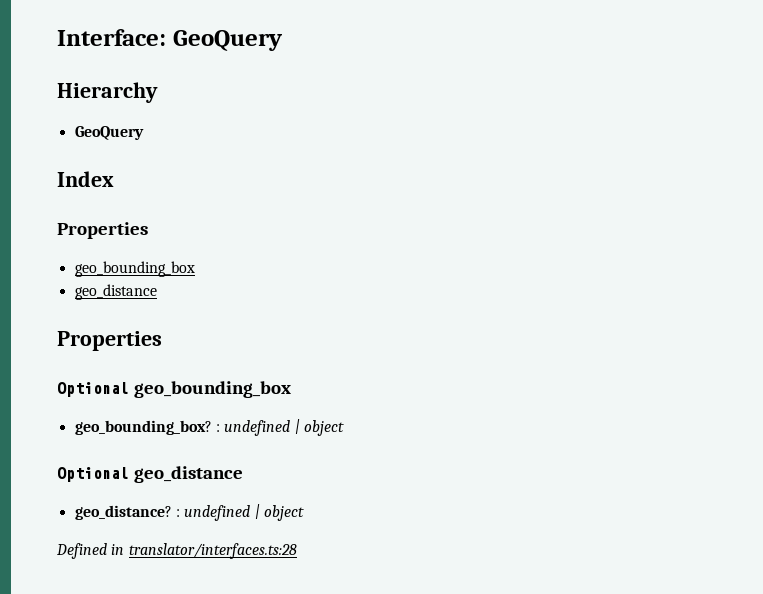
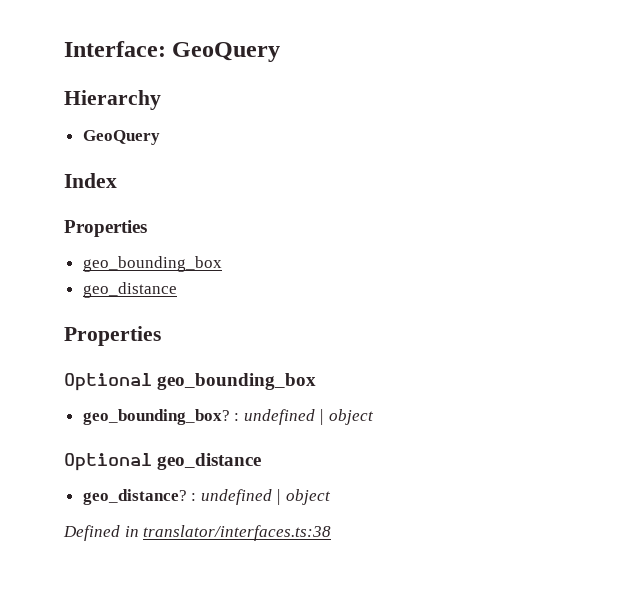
- Defined in translator/interfaces.ts:28
+ Defined in translator/interfaces.ts:38

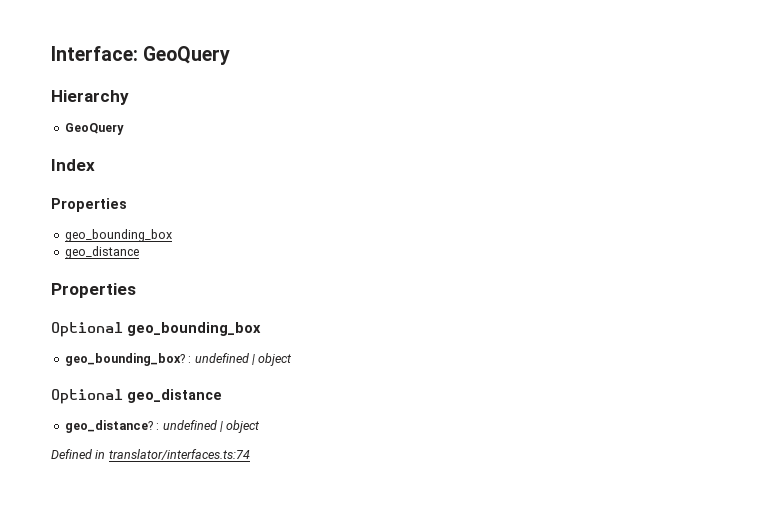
- Defined in translator/interfaces.ts:38
+ Defined in translator/interfaces.ts:74

